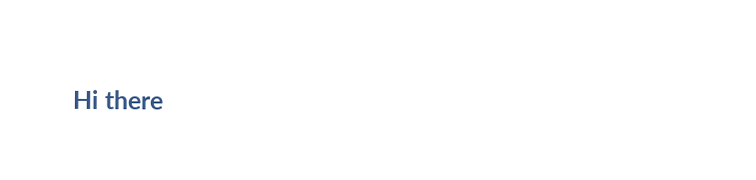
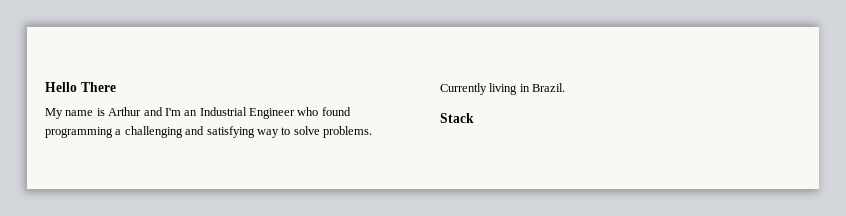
- Hi there
+ Hello There
+ My name is Arthur and I'm an Industrial Engineer who found programming a challenging and satisfying way to solve problems. Currently living in Brazil.
+ Stack

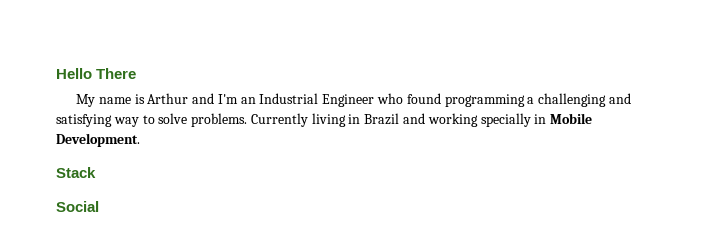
- Currently living in Brazil.
+ Currently living in Brazil and working specially in Mobile Development.
+ Social

